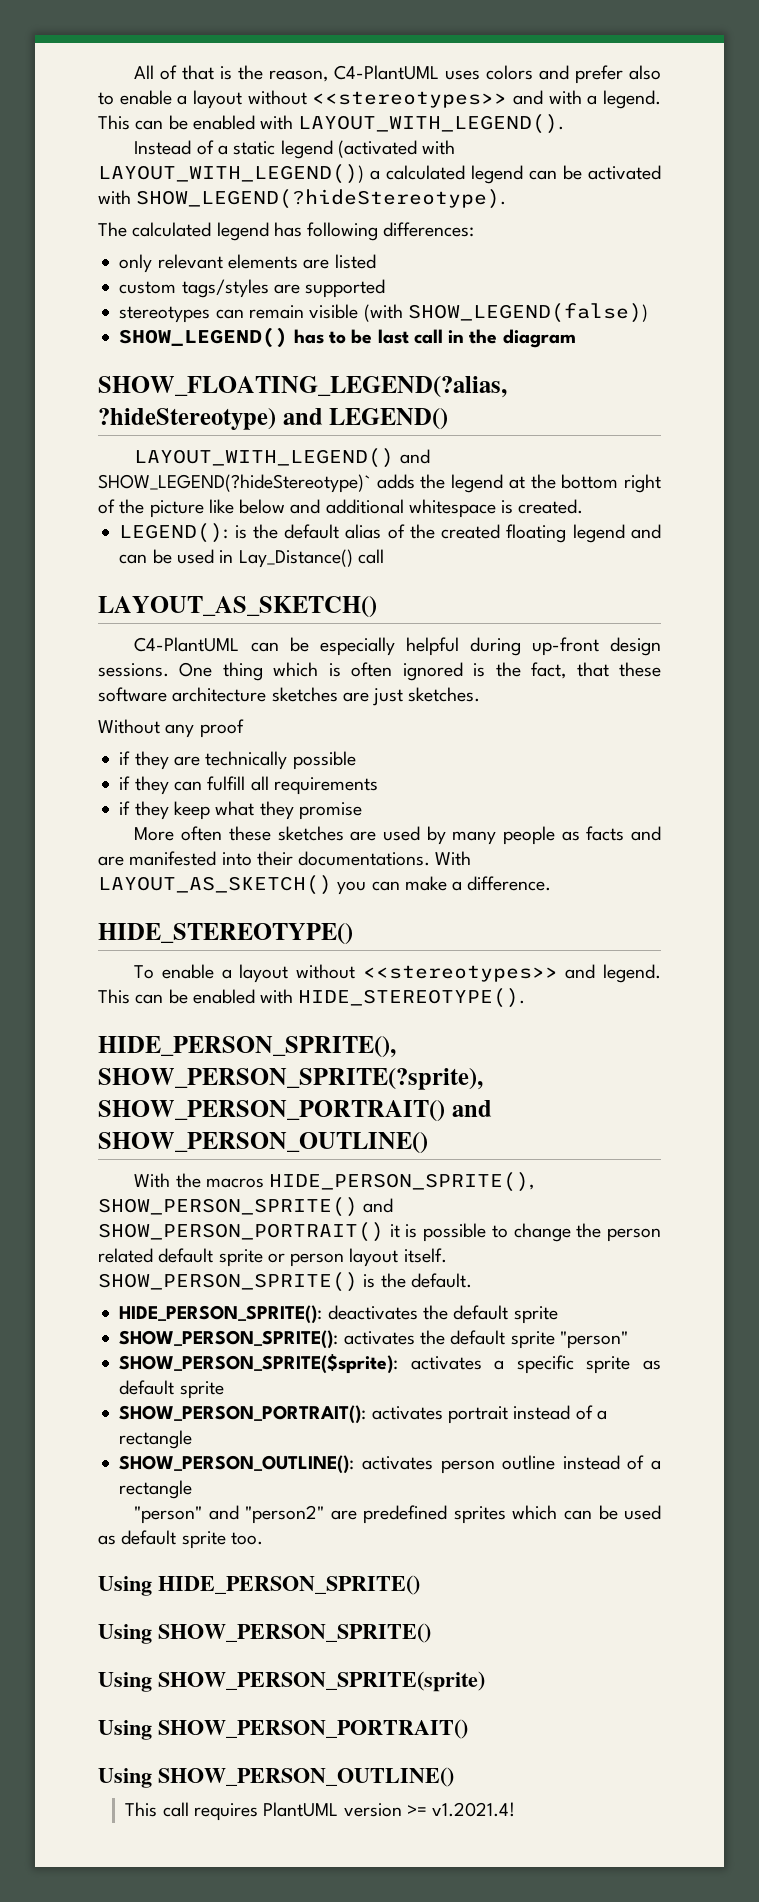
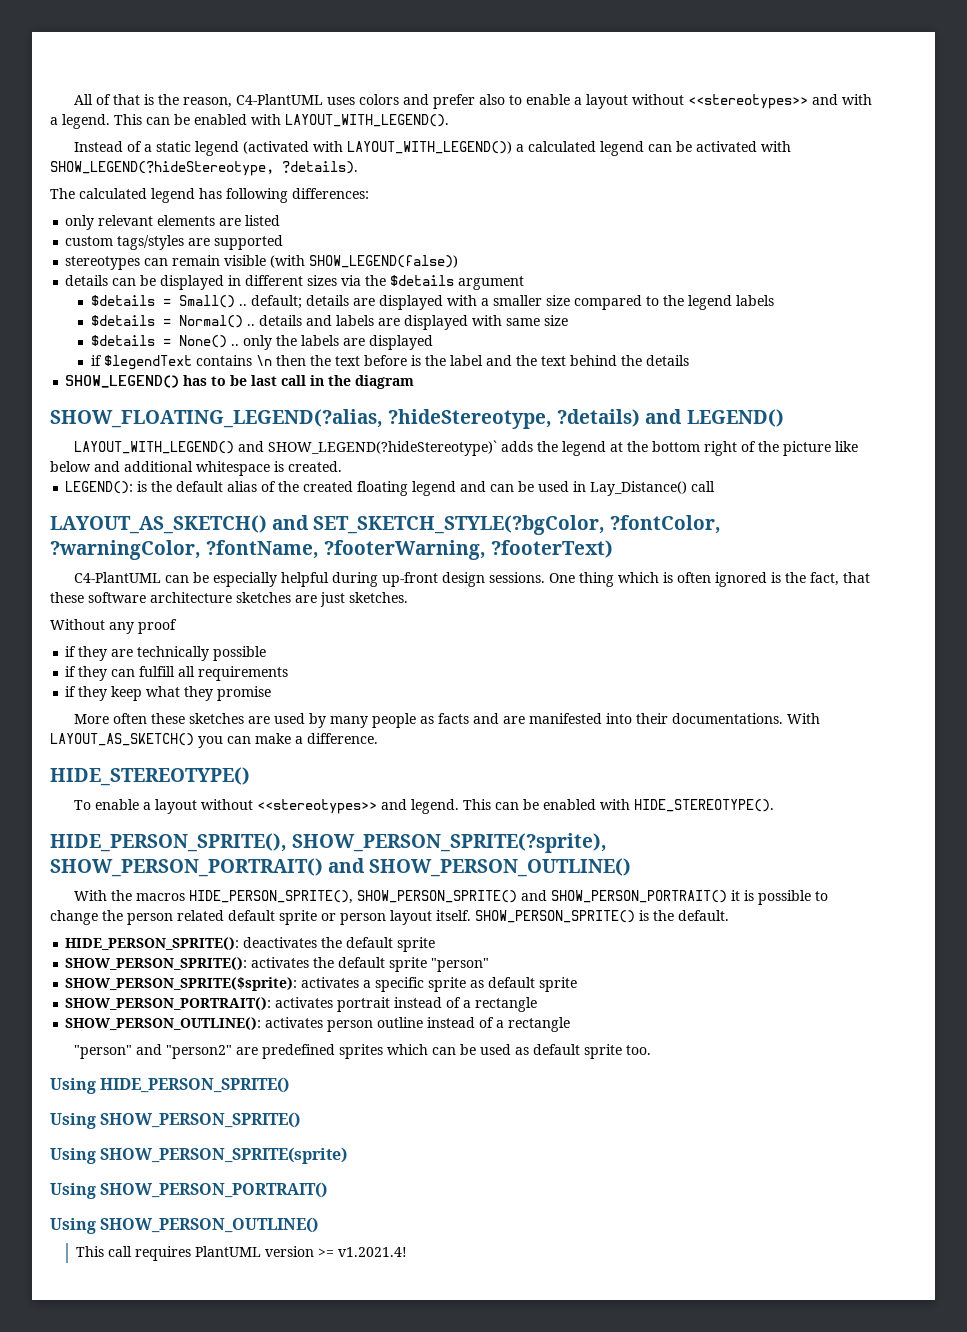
- Instead of a static legend (activated with LAYOUT_WITH_LEGEND()) a calculated legend can be activated with SHOW_LEGEND(?hideStereotype).
+ Instead of a static legend (activated with LAYOUT_WITH_LEGEND()) a calculated legend can be activated with SHOW_LEGEND(?hideStereotype, ?details).
+ details can be displayed in different sizes via the $details argument
+ $details = Small() .. default; details are displayed with a smaller size compared to the legend labels
+ $details = Normal() .. details and labels are displayed with same size
+ $details = None() .. only the labels are displayed
+ if $legendText contains \n then the text before is the label and the text behind the details
- SHOW_FLOATING_LEGEND(?alias, ?hideStereotype) and LEGEND()
+ SHOW_FLOATING_LEGEND(?alias, ?hideStereotype, ?details) and LEGEND()
  LEGEND(): is the default alias of the created floating legend and can be used in Lay_Distance() call
- LAYOUT_AS_SKETCH()
+ LAYOUT_AS_SKETCH() and SET_SKETCH_STYLE(?bgColor, ?fontColor, ?warningColor, ?fontName, ?footerWarning, ?footerText)

